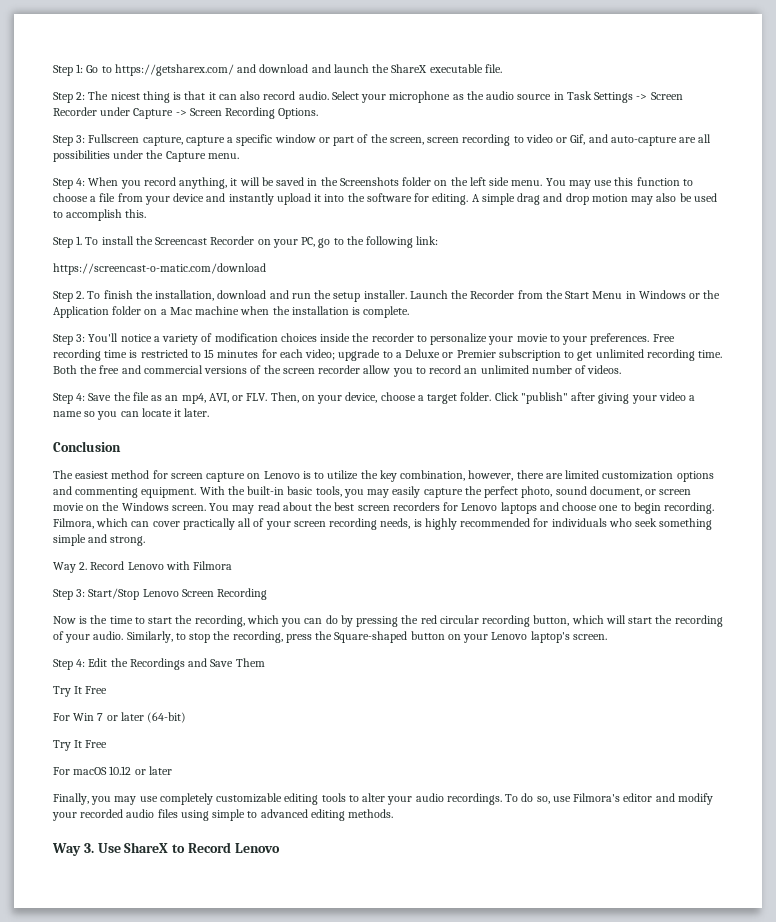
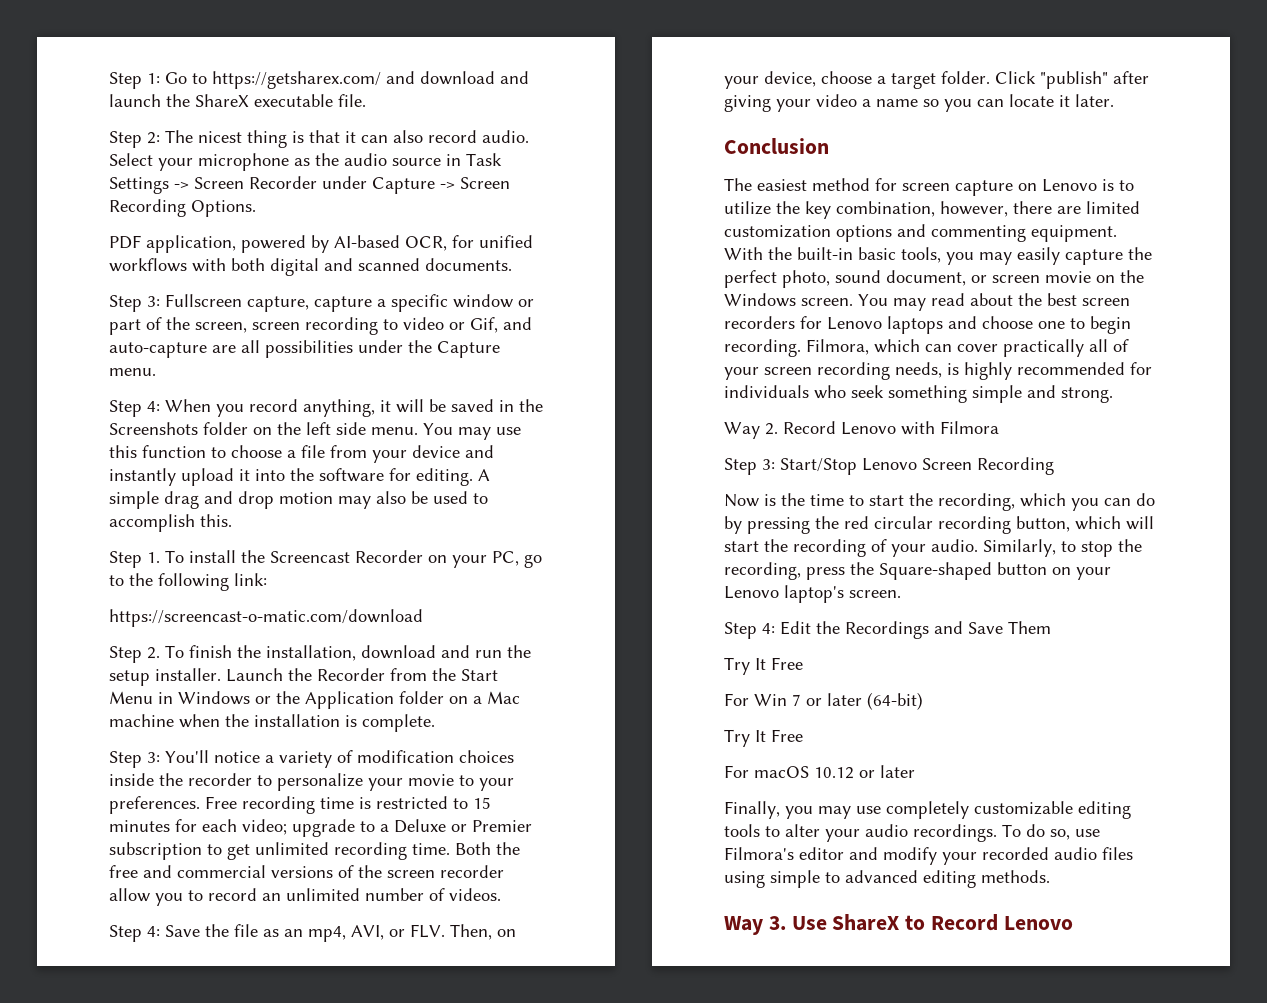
+ PDF application, powered by AI-based OCR, for unified workflows with both digital and scanned documents.

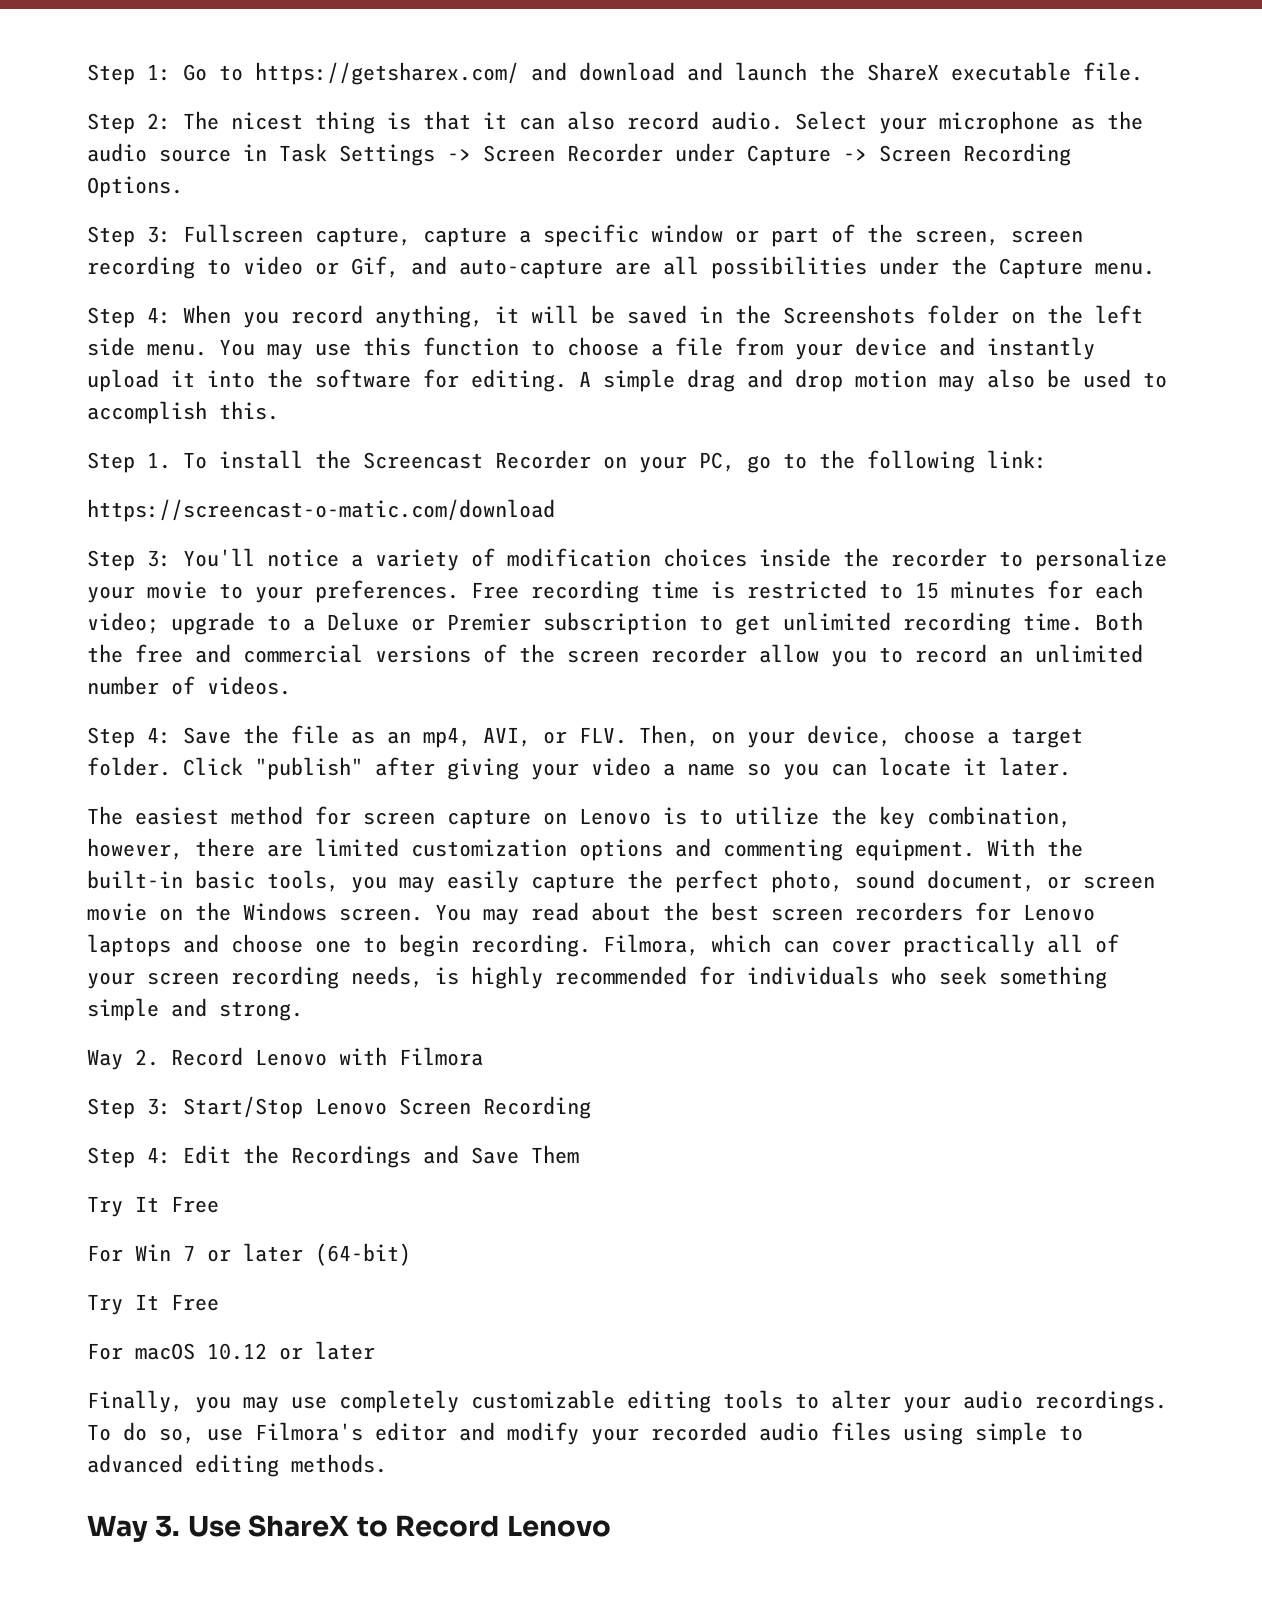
- PDF application, powered by AI-based OCR, for unified workflows with both digital and scanned documents.
- Step 2. To finish the installation, download and run the setup installer. Launch the Recorder from the Start Menu in Windows or the Application folder on a Mac machine when the installation is complete.
- Conclusion
- Now is the time to start the recording, which you can do by pressing the red circular recording button, which will start the recording of your audio. Similarly, to stop the recording, press the Square-shaped button on your Lenovo laptop's screen.

